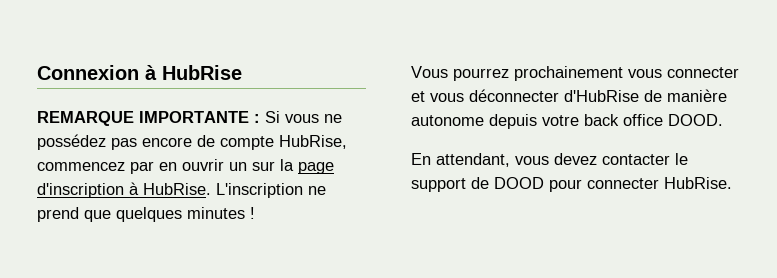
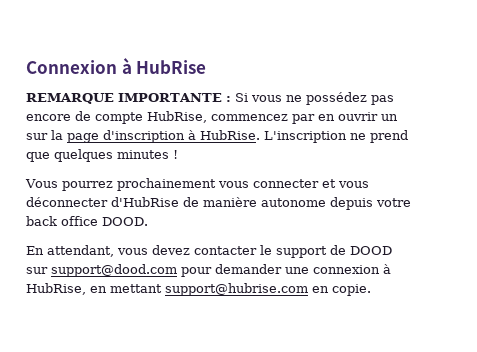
- En attendant, vous devez contacter le support de DOOD pour connecter HubRise.
+ En attendant, vous devez contacter le support de DOOD sur support@dood.com pour demander une connexion à HubRise, en mettant support@hubrise.com en copie.

